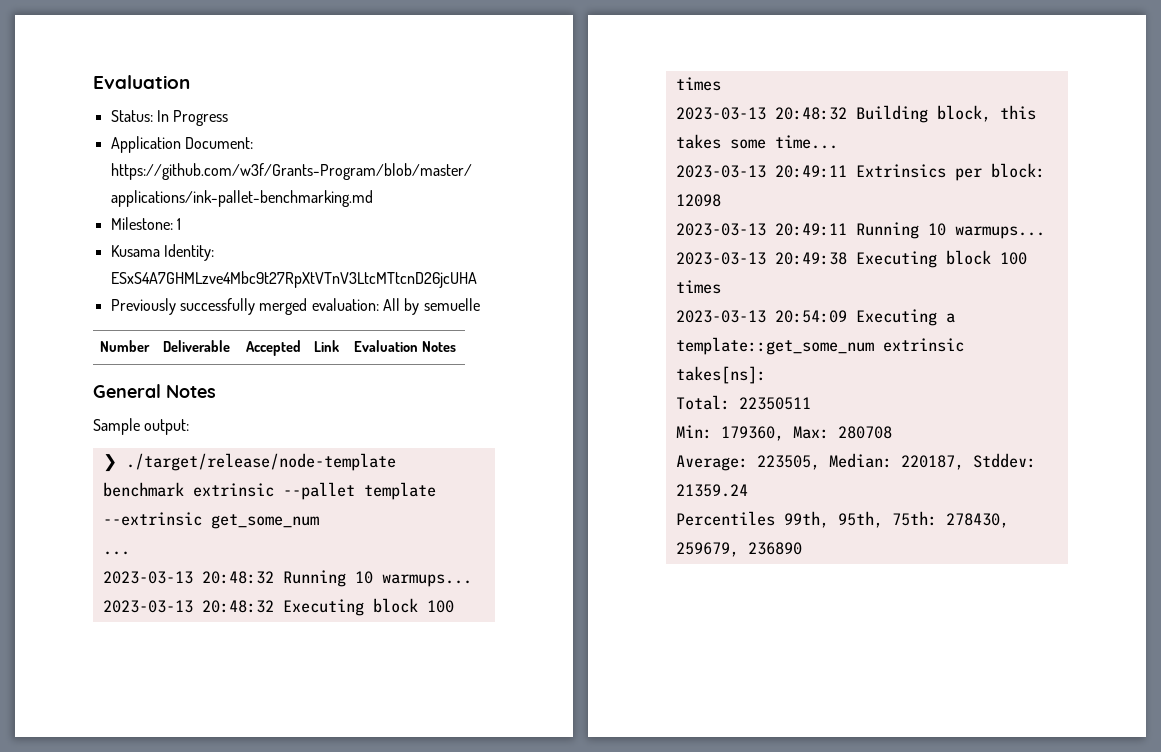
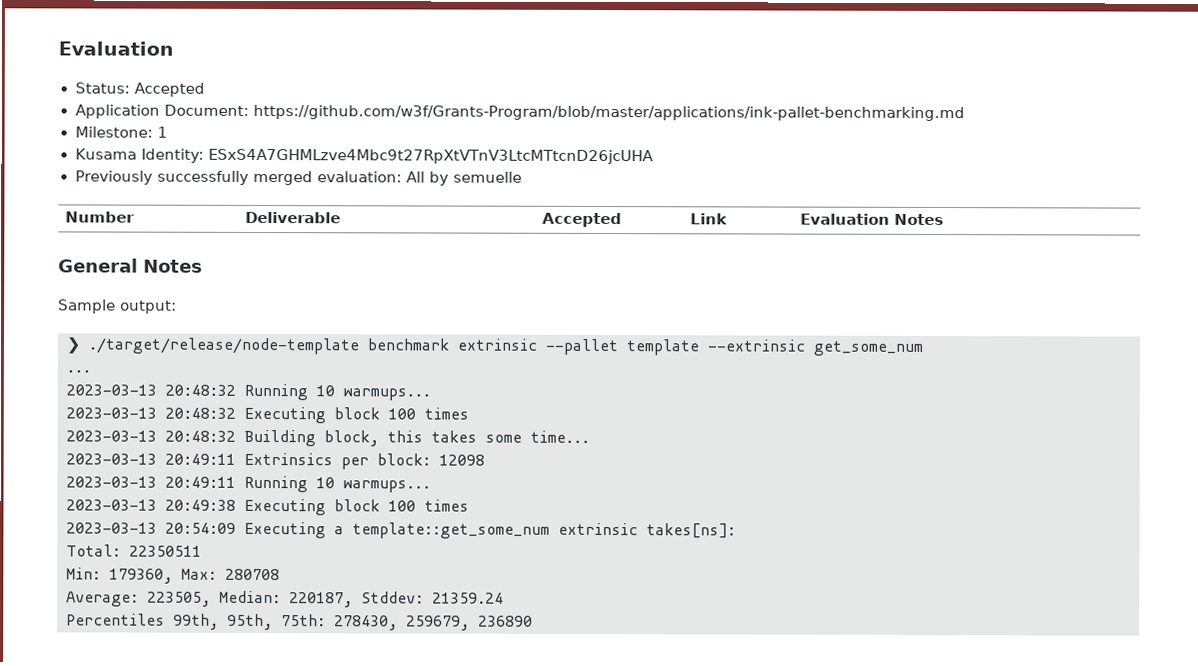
- Status: In Progress
+ Status: Accepted

